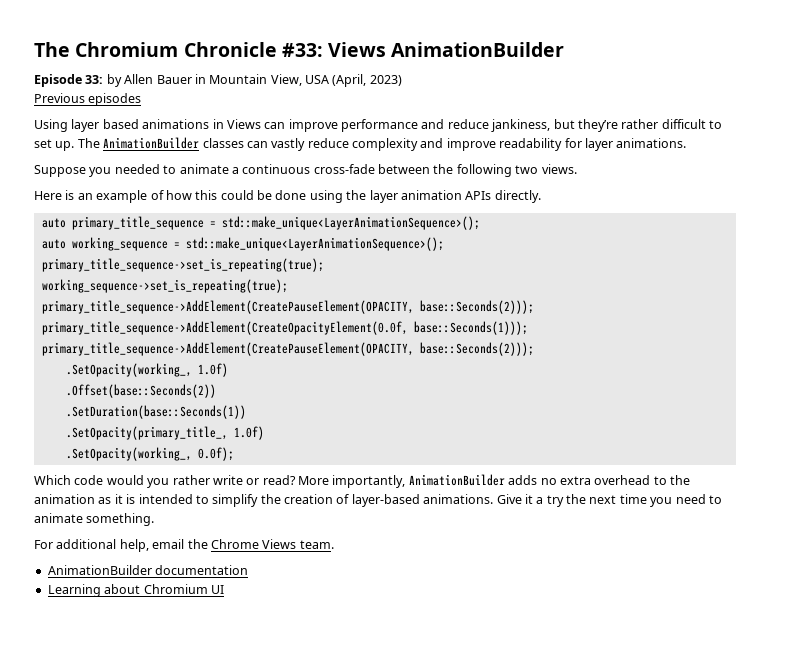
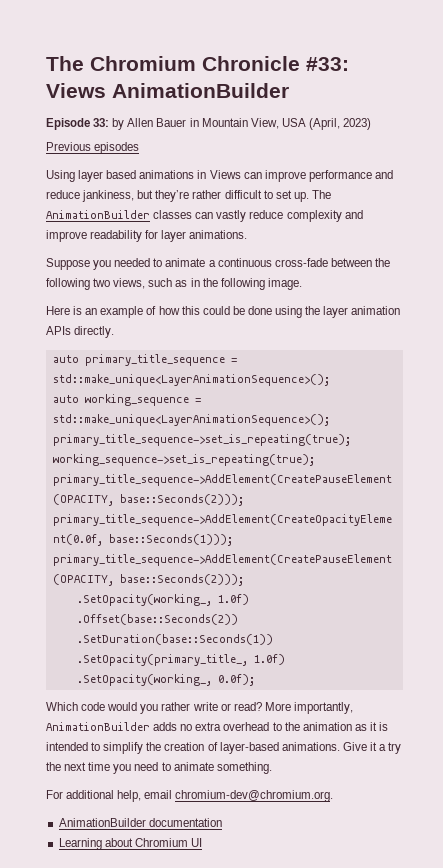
- Suppose you needed to animate a continuous cross-fade between the following two views.
+ Suppose you needed to animate a continuous cross-fade between the following two views, such as in the following image.
- For additional help, email the Chrome Views team.
+ For additional help, email chromium-dev@chromium.org.

